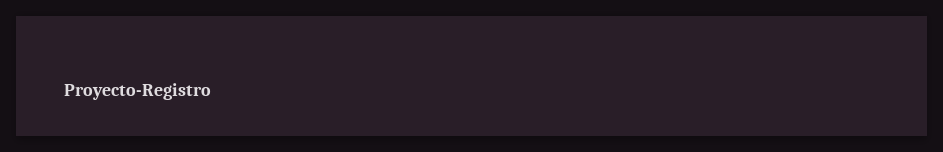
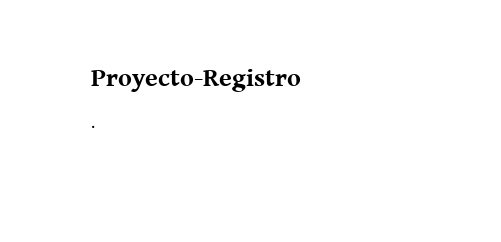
+ .

